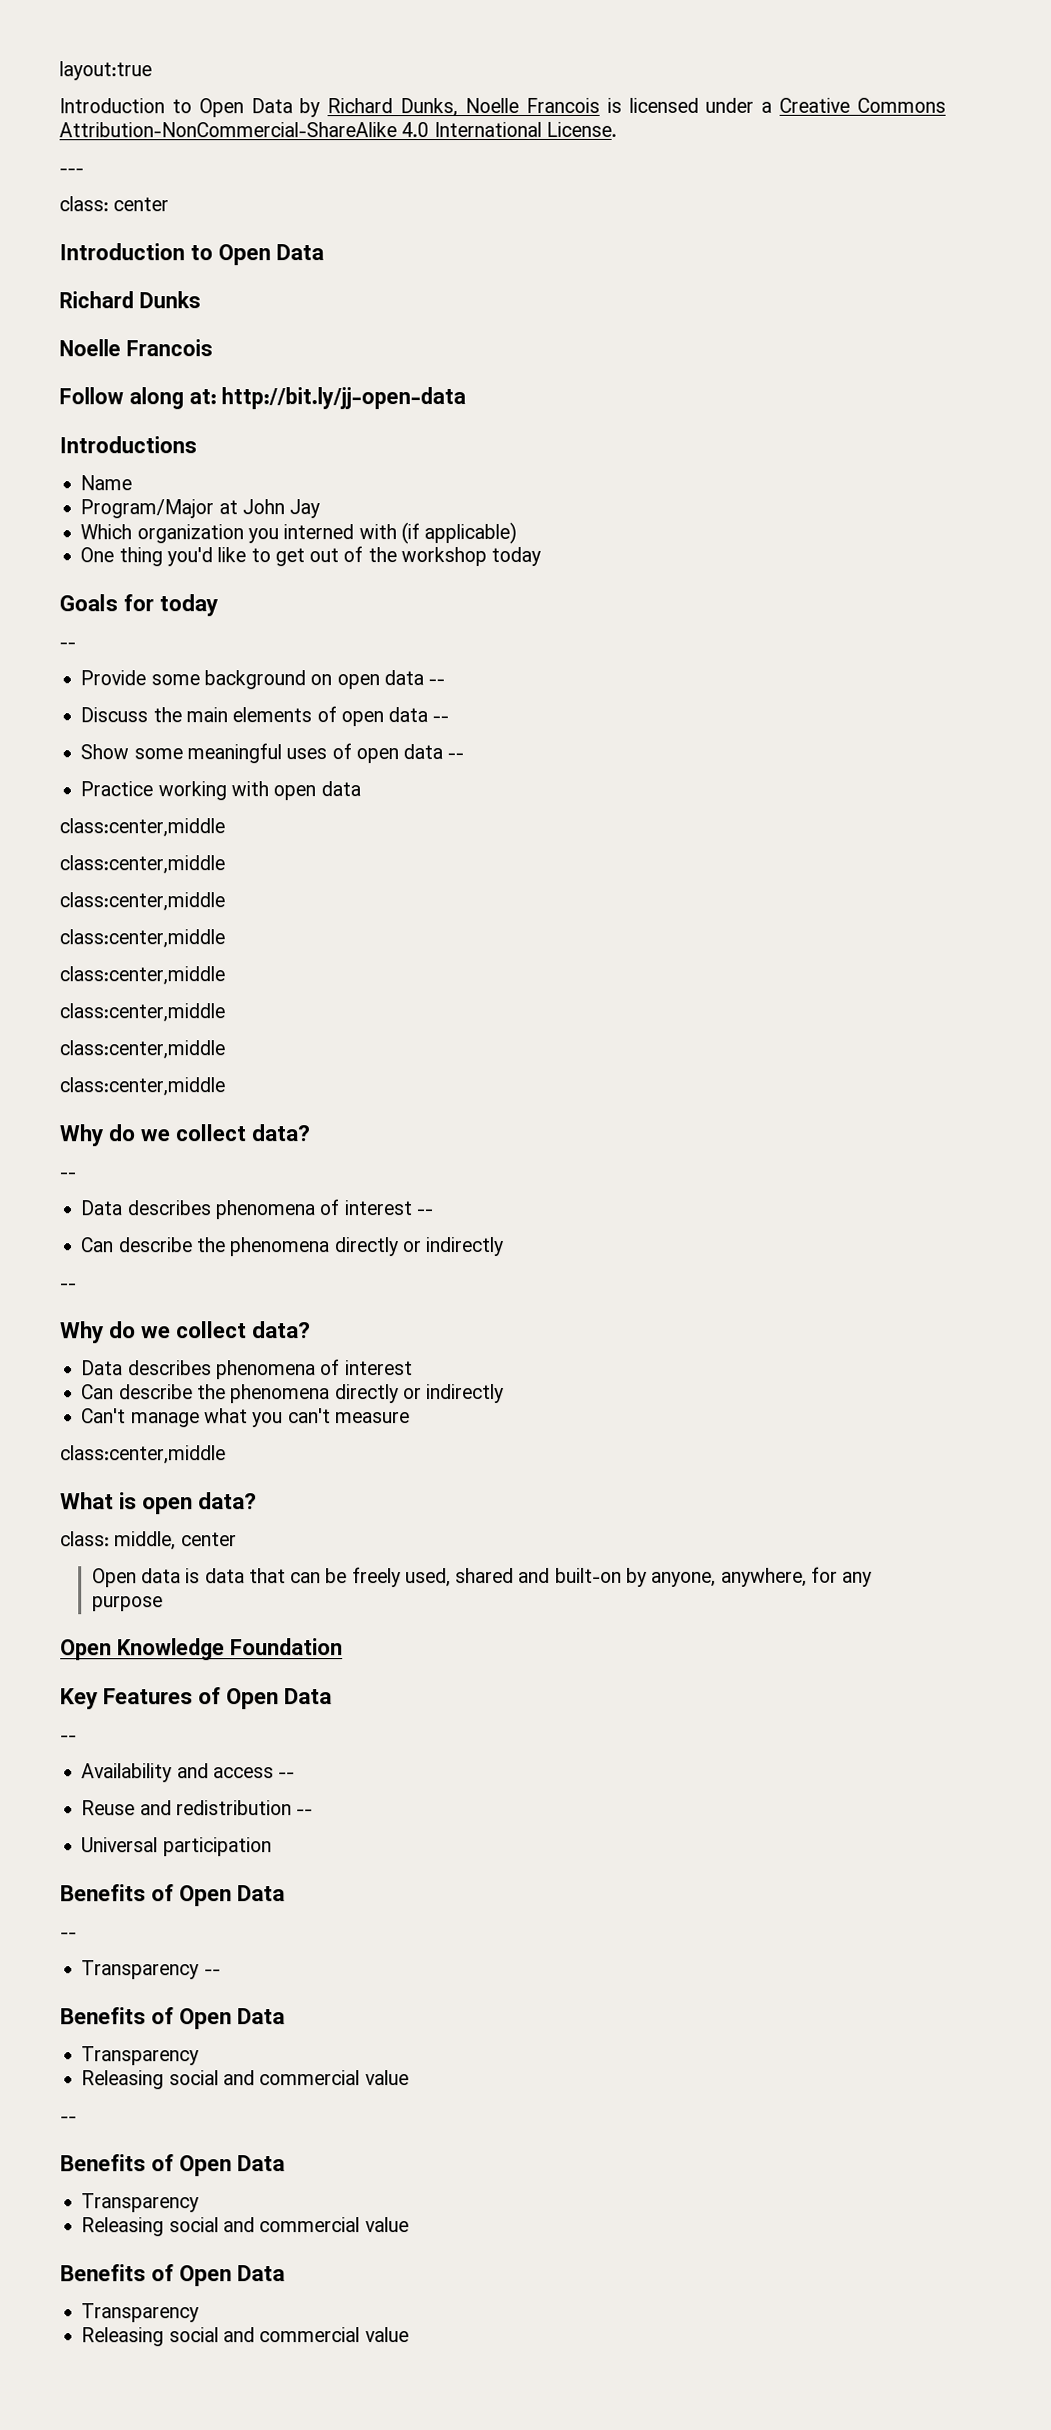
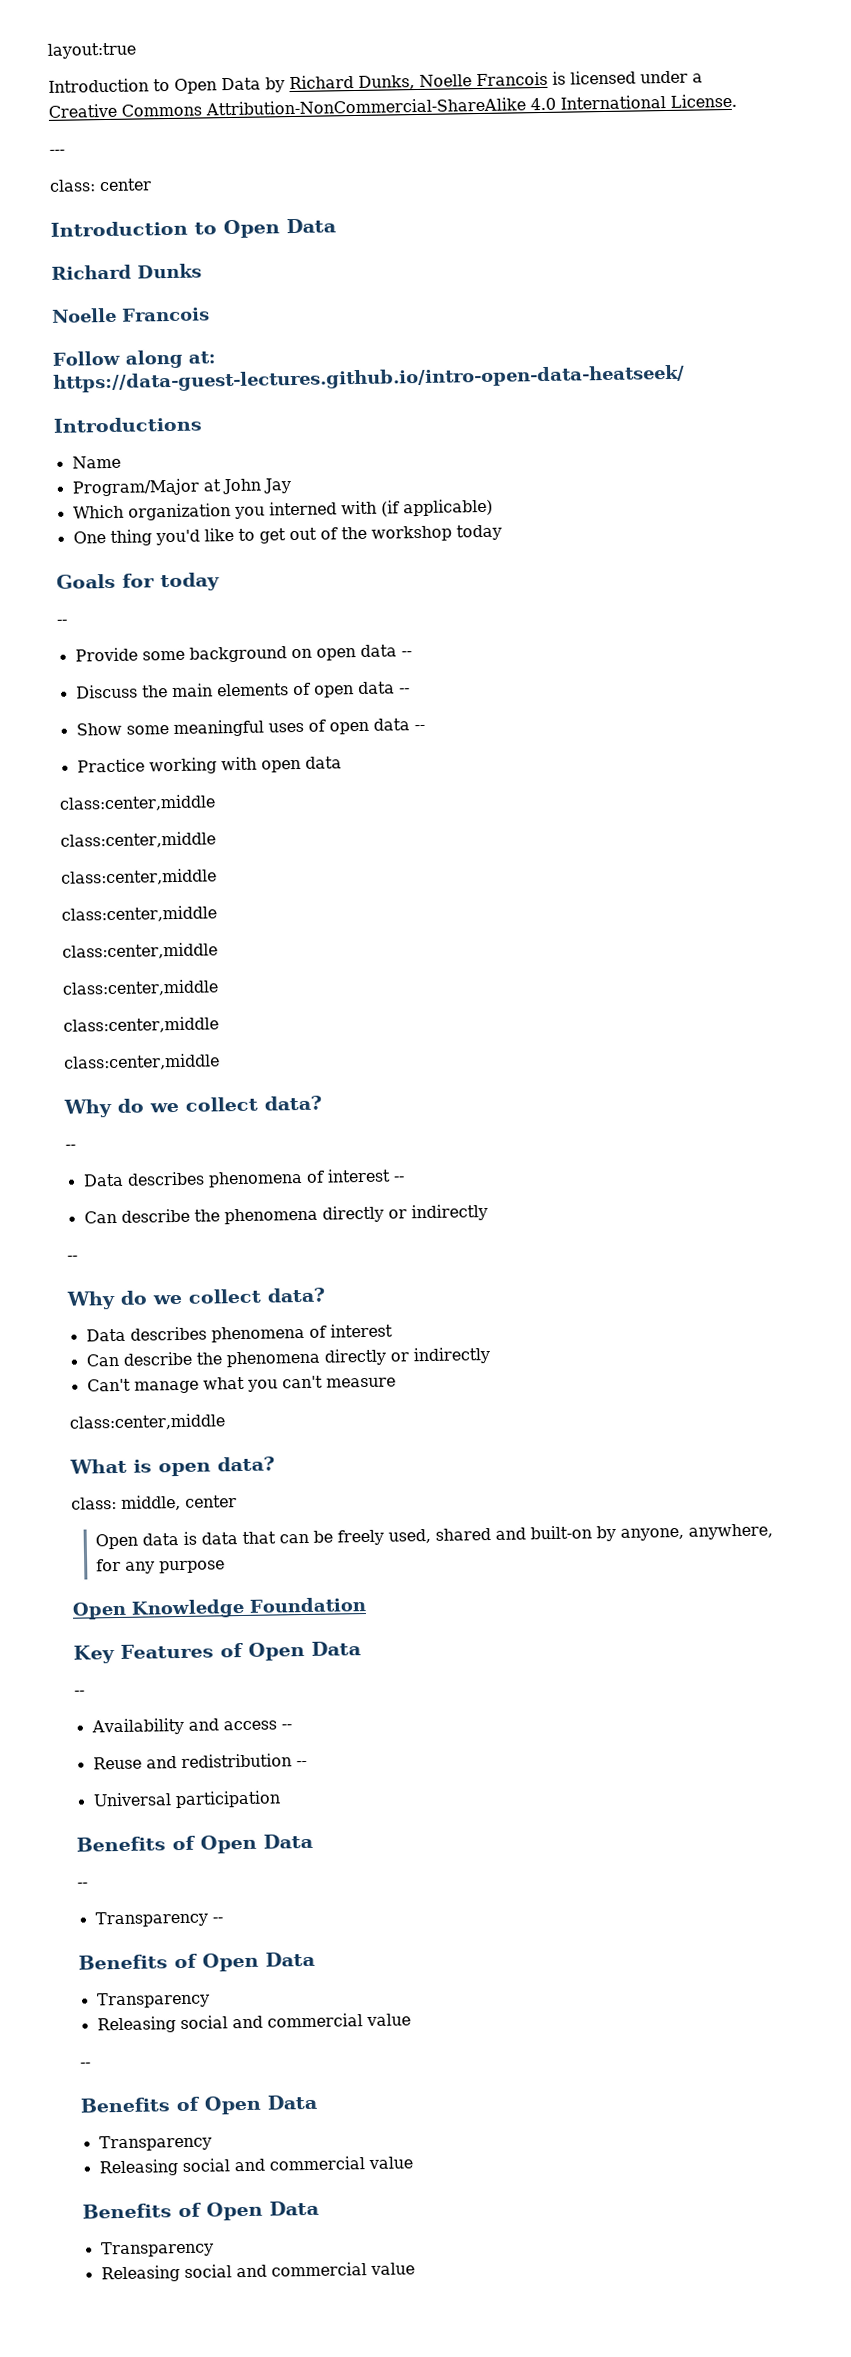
- Follow along at: http://bit.ly/jj-open-data
+ Follow along at: https://data-guest-lectures.github.io/intro-open-data-heatseek/

